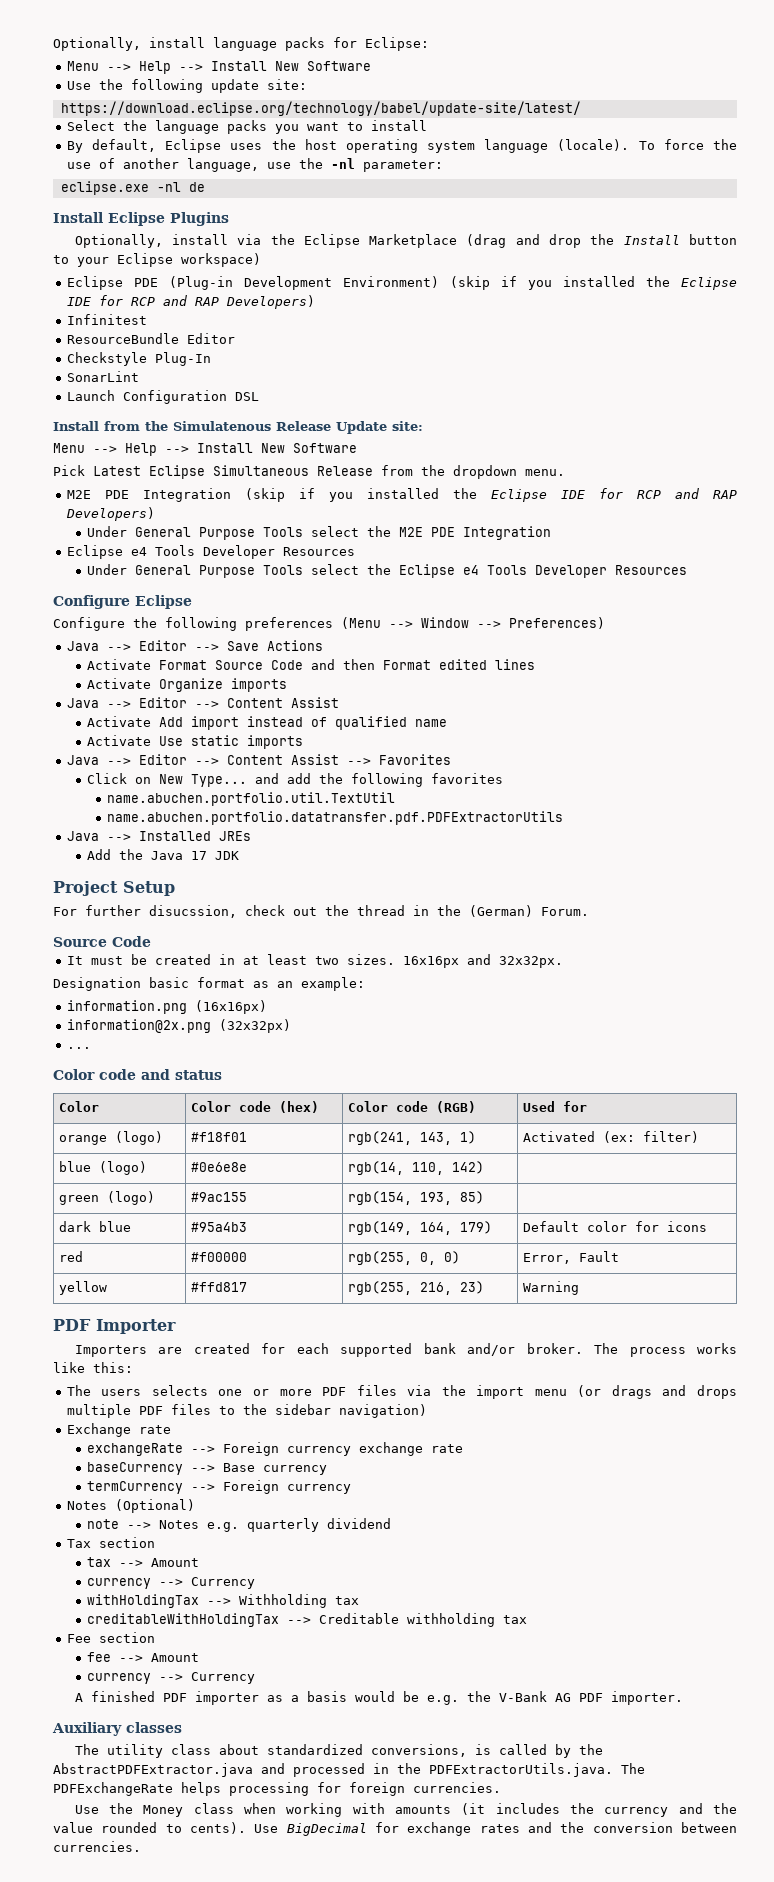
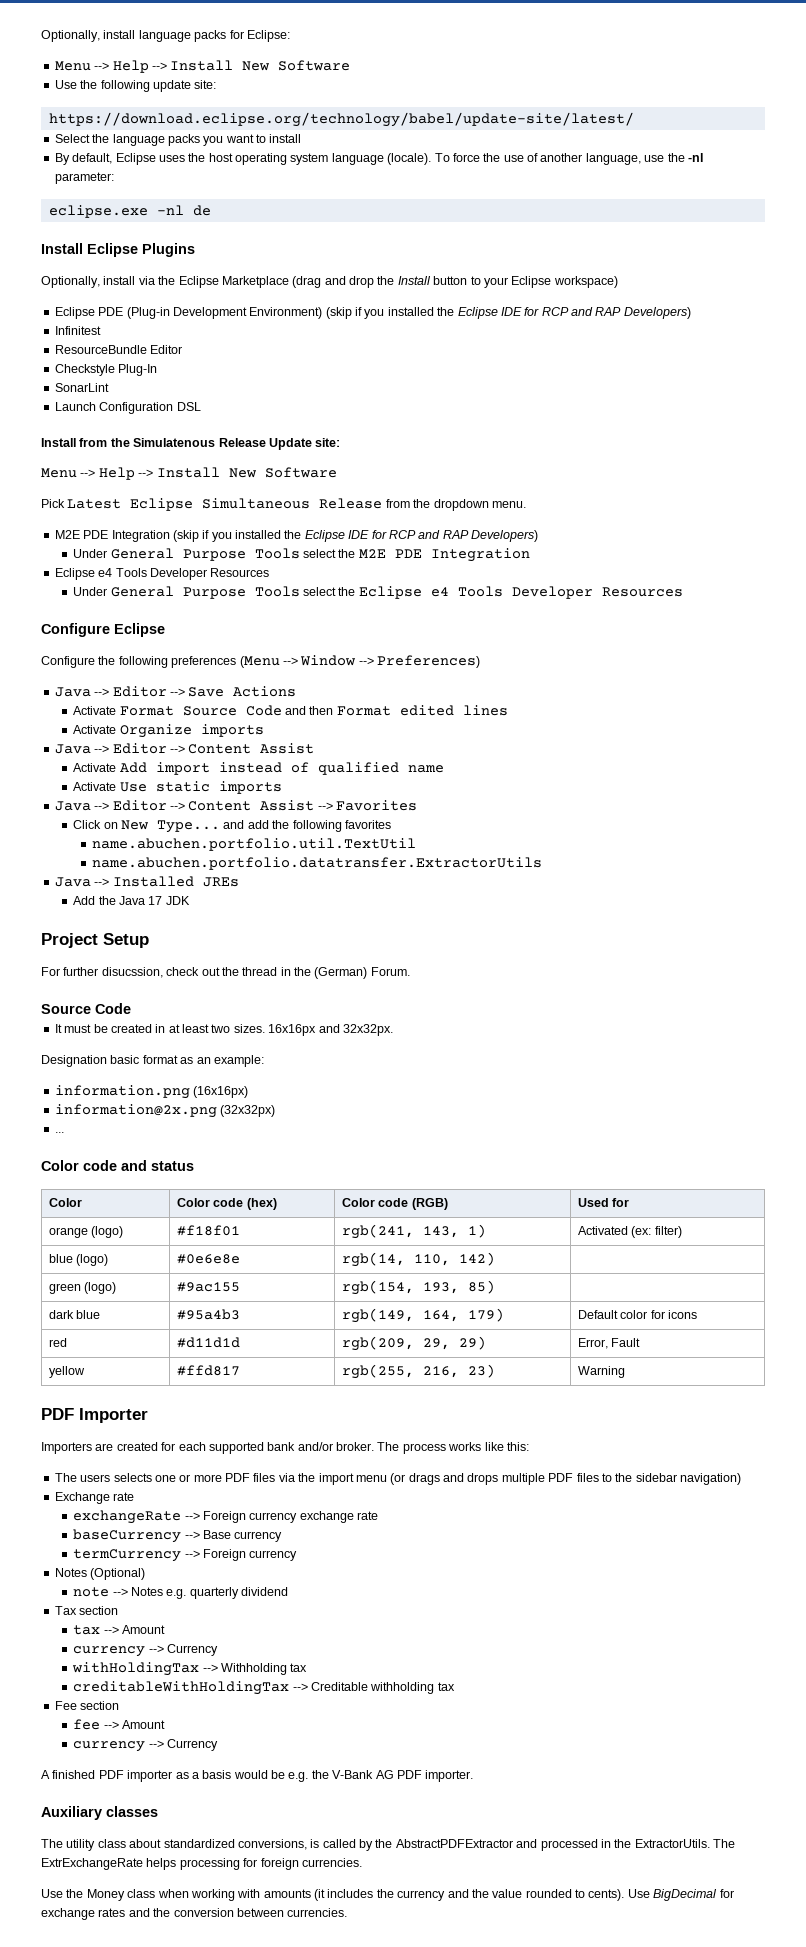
- name.abuchen.portfolio.datatransfer.pdf.PDFExtractorUtils
+ name.abuchen.portfolio.datatransfer.ExtractorUtils
- red | #f00000 | rgb(255, 0, 0) | Error, Fault
+ red | #d11d1d | rgb(209, 29, 29) | Error, Fault
- The utility class about standardized conversions, is called by the AbstractPDFExtractor.java and processed in the PDFExtractorUtils.java. The PDFExchangeRate helps processing for foreign currencies.
+ The utility class about standardized conversions, is called by the AbstractPDFExtractor and processed in the ExtractorUtils. The ExtrExchangeRate helps processing for foreign currencies.

